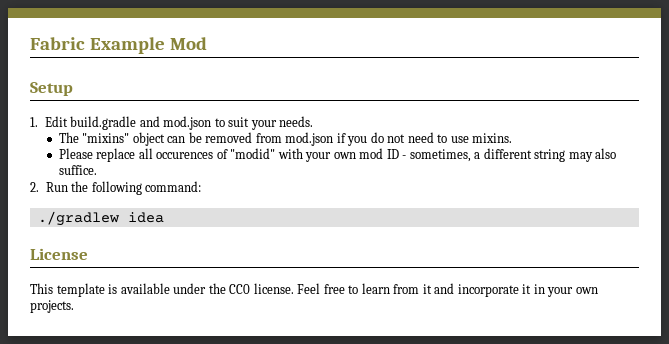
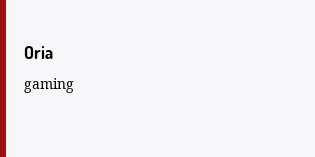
- Fabric Example Mod
- Setup
- 1. Edit build.gradle and mod.json to suit your needs.
- The "mixins" object can be removed from mod.json if you do not need to use mixins.
- Please replace all occurences of "modid" with your own mod ID - sometimes, a different string may also suffice.
- 2. Run the following command:
- ./gradlew idea
- License
- This template is available under the CC0 license. Feel free to learn from it and incorporate it in your own projects.
+ Oria
+ gaming

